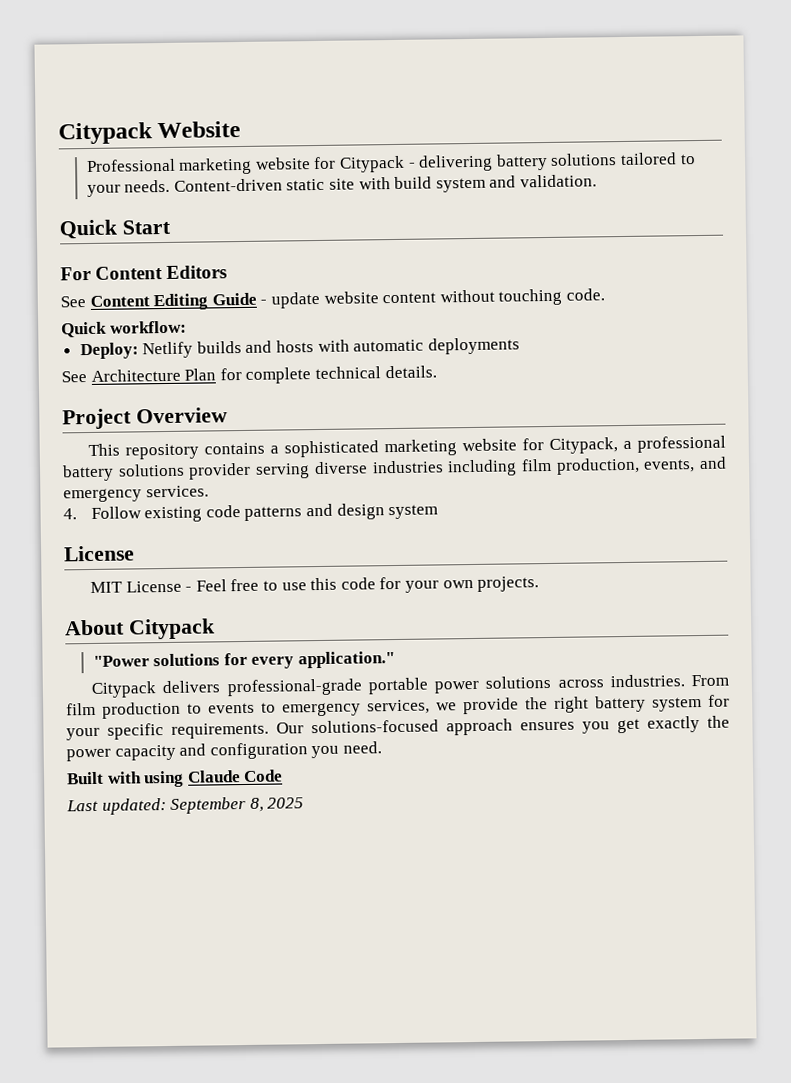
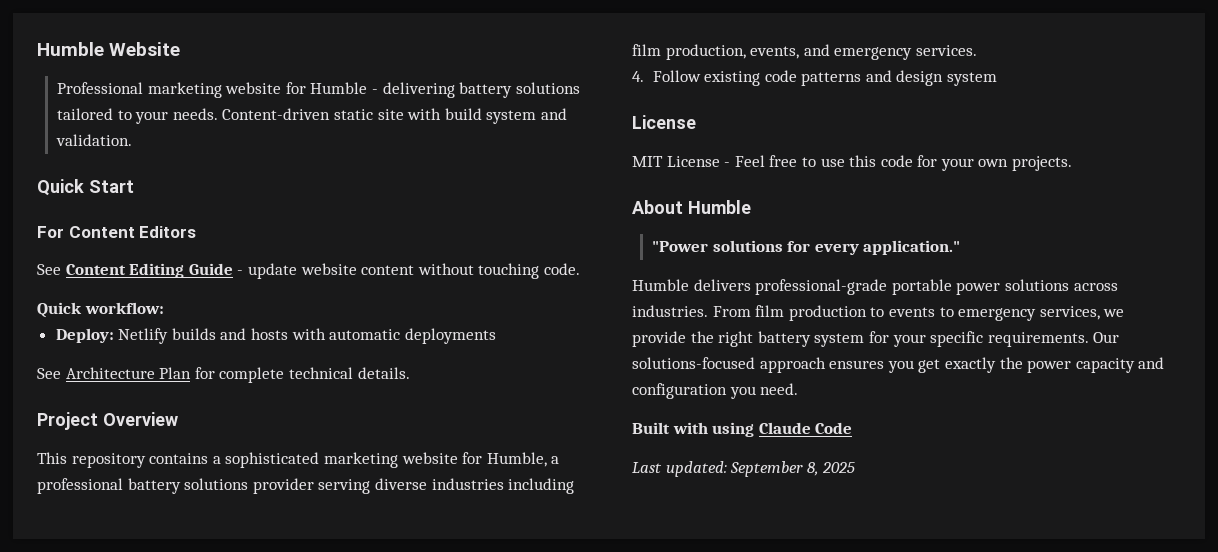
- Citypack Website
+ Humble Website
- Professional marketing website for Citypack - delivering battery solutions tailored to your needs.
+ Professional marketing website for Humble - delivering battery solutions tailored to your needs.
- This repository contains a sophisticated marketing website for Citypack, a professional battery solutions provider serving diverse industries including film production, events, and emergency services.
+ This repository contains a sophisticated marketing website for Humble, a professional battery solutions provider serving diverse industries including film production, events, and emergency services.
- About Citypack
+ About Humble
- Citypack delivers professional-grade portable power solutions across industries.
+ Humble delivers professional-grade portable power solutions across industries.

